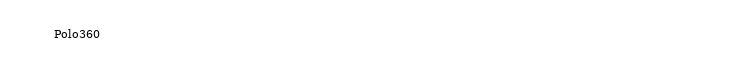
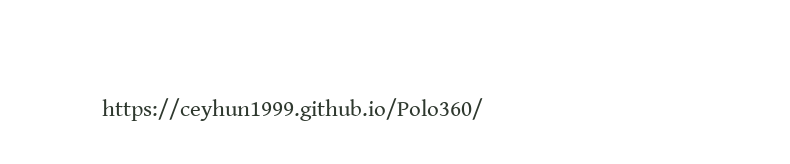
- Polo360
+ https://ceyhun1999.github.io/Polo360/

